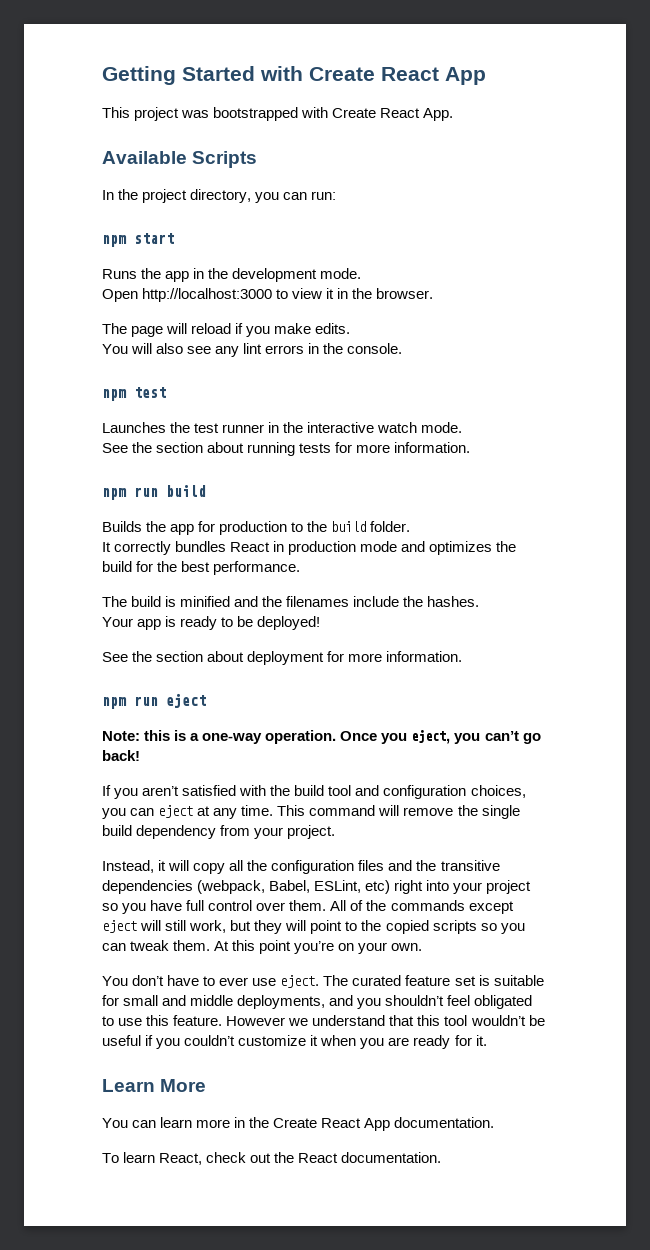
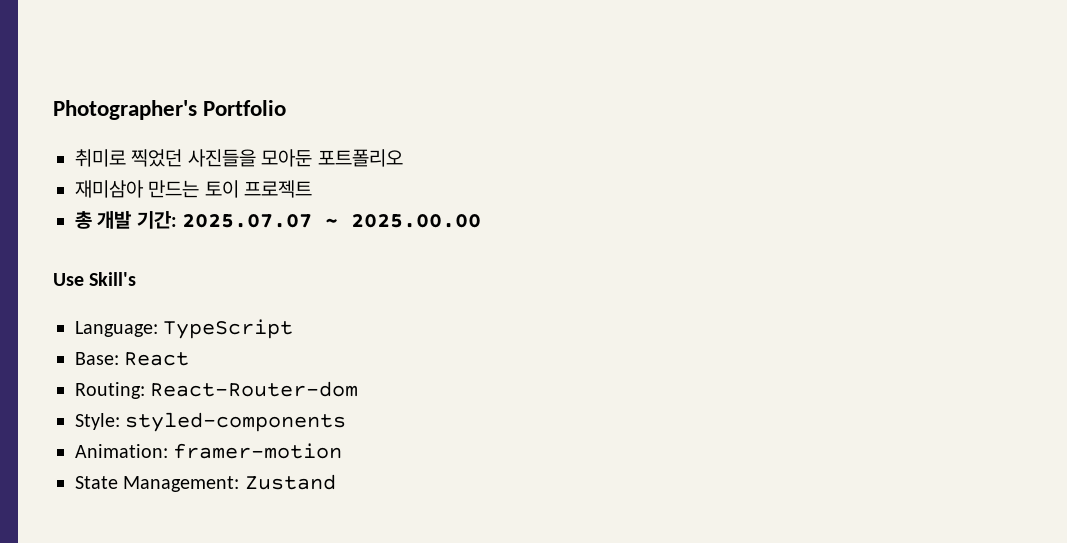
- Getting Started with Create React App
- This project was bootstrapped with Create React App.
- Available Scripts
- In the project directory, you can run:
- npm start
- Runs the app in the development mode.
- Open http://localhost:3000 to view it in the browser.
- The page will reload if you make edits.
- You will also see any lint errors in the console.
- npm test
- Launches the test runner in the interactive watch mode.
- See the section about running tests for more information.
- npm run build
- Builds the app for production to the build folder.
- It correctly bundles React in production mode and optimizes the build for the best performance.
- The build is minified and the filenames include the hashes.
- Your app is ready to be deployed!
- See the section about deployment for more information.
- npm run eject
- Note: this is a one-way operation. Once you eject, you can’t go back!
- If you aren’t satisfied with the build tool and configuration choices, you can eject at any time. This command will remove the single build dependency from your project.
- Instead, it will copy all the configuration files and the transitive dependencies (webpack, Babel, ESLint, etc) right into your project so you have full control over them. All of the commands except eject will still work, but they will point to the copied scripts so you can tweak them. At this point you’re on your own.
- You don’t have to ever use eject. The curated feature set is suitable for small and middle deployments, and you shouldn’t feel obligated to use this feature. However we understand that this tool wouldn’t be useful if you couldn’t customize it when you are ready for it.
- Learn More
- You can learn more in the Create React App documentation.
- To learn React, check out the React documentation.
+ Photographer's Portfolio
+ 취미로 찍었던 사진들을 모아둔 포트폴리오
+ 재미삼아 만드는 토이 프로젝트
+ 총 개발 기간: 2025.07.07 ~ 2025.00.00
+ Use Skill's
+ Language: TypeScript
+ Base: React
+ Routing: React-Router-dom
+ Style: styled-components
+ Animation: framer-motion
+ State Management: Zustand

